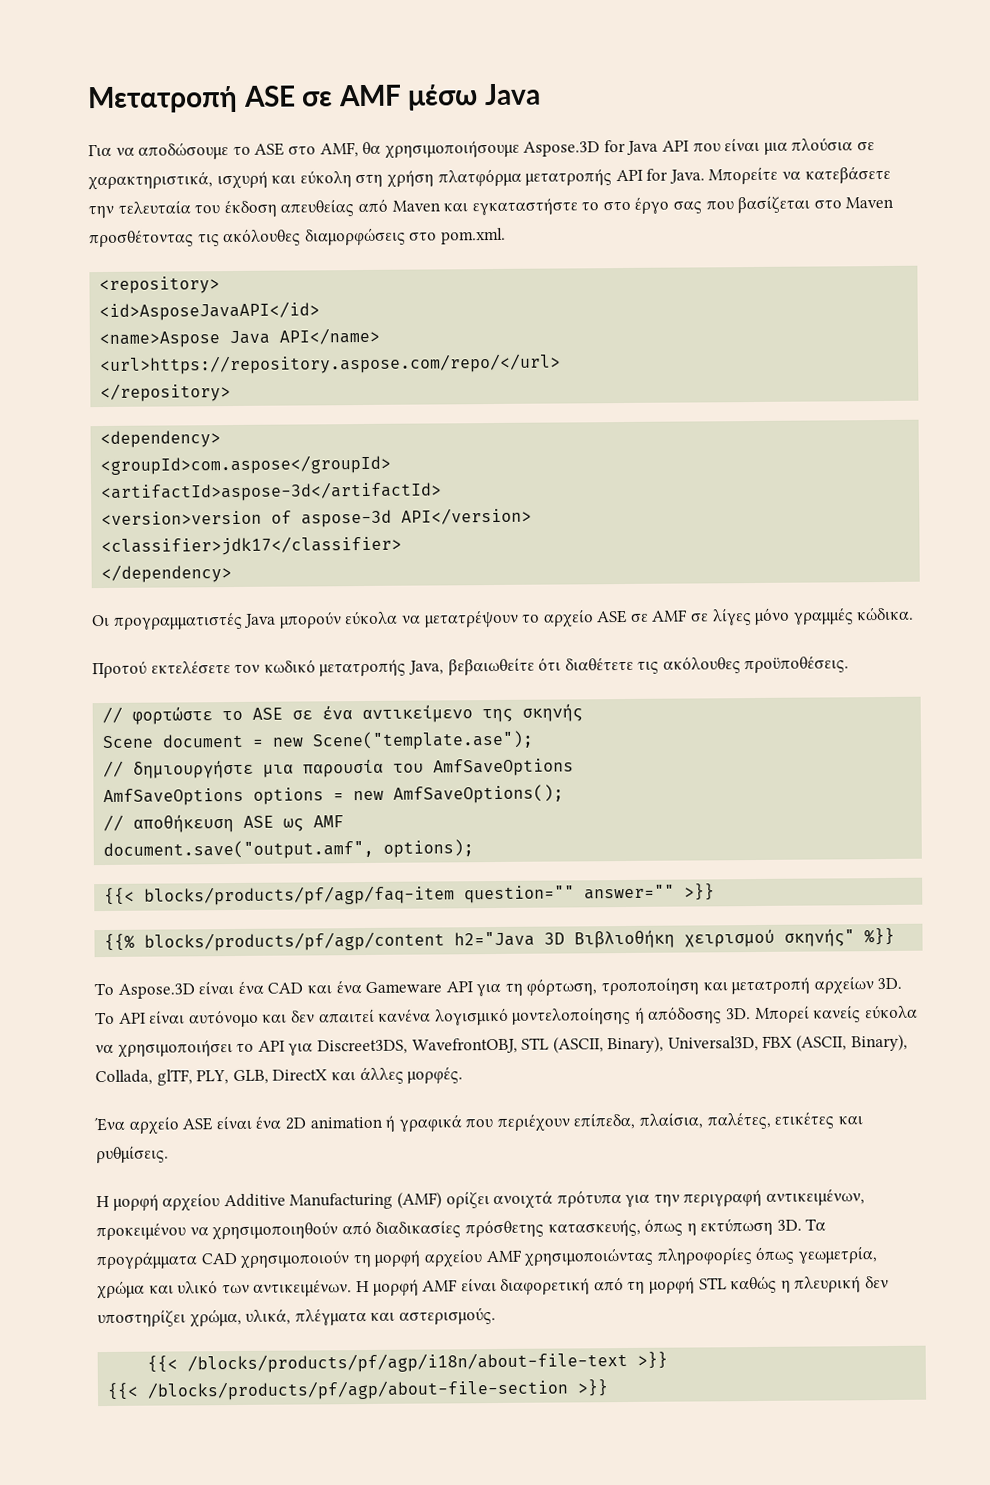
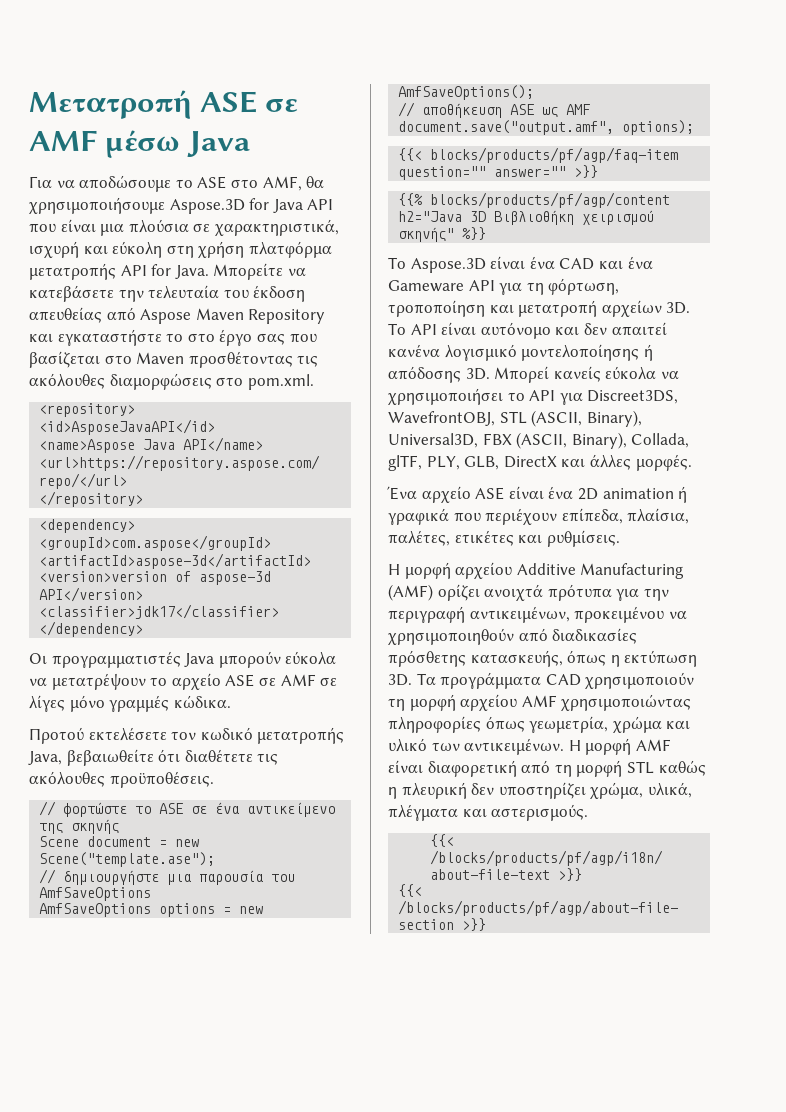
- Μπορείτε να κατεβάσετε την τελευταία του έκδοση απευθείας από Maven και εγκαταστήστε το στο έργο σας που βασίζεται στο Maven προσθέτοντας τις ακόλουθες διαμορφώσεις στο pom.xml.
+ Μπορείτε να κατεβάσετε την τελευταία του έκδοση απευθείας από Aspose Maven Repository και εγκαταστήστε το στο έργο σας που βασίζεται στο Maven προσθέτοντας τις ακόλουθες διαμορφώσεις στο pom.xml.

